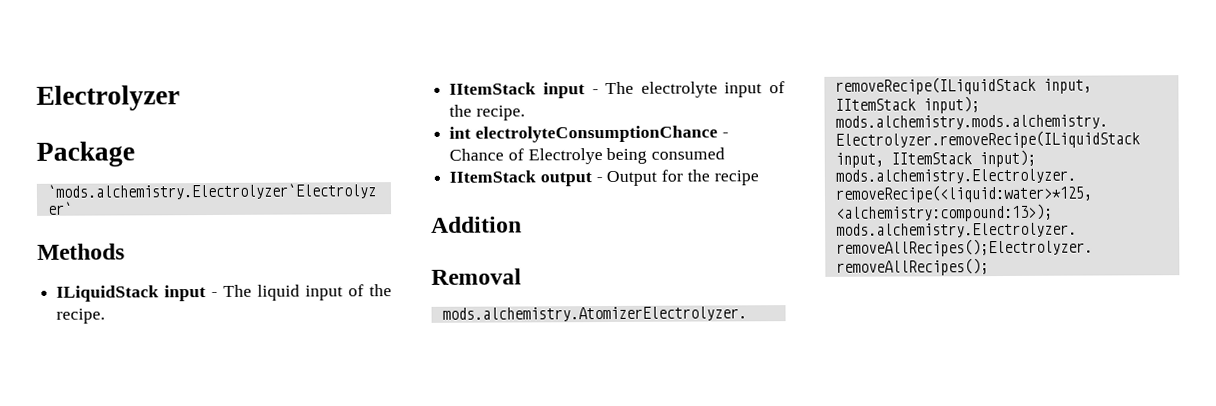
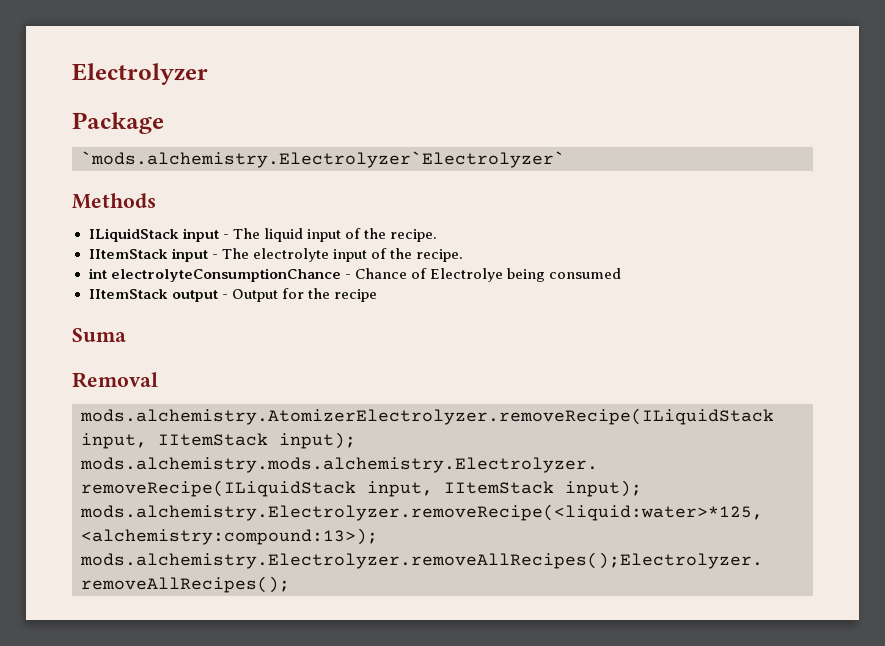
- Addition
+ Suma

